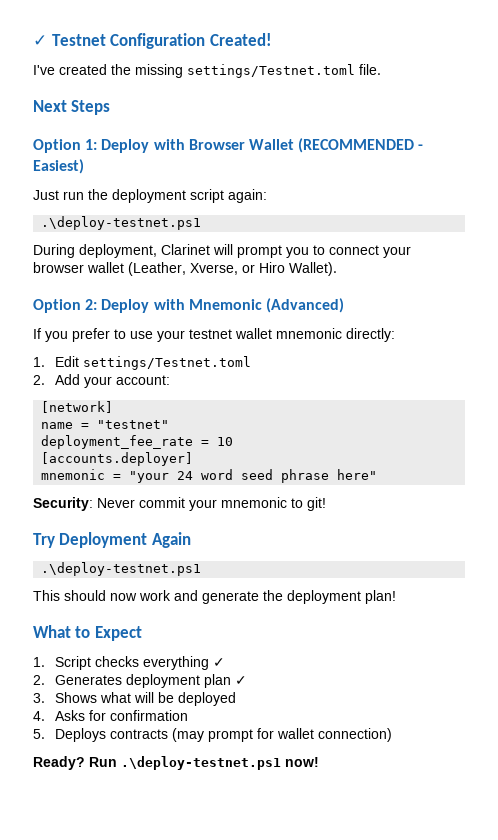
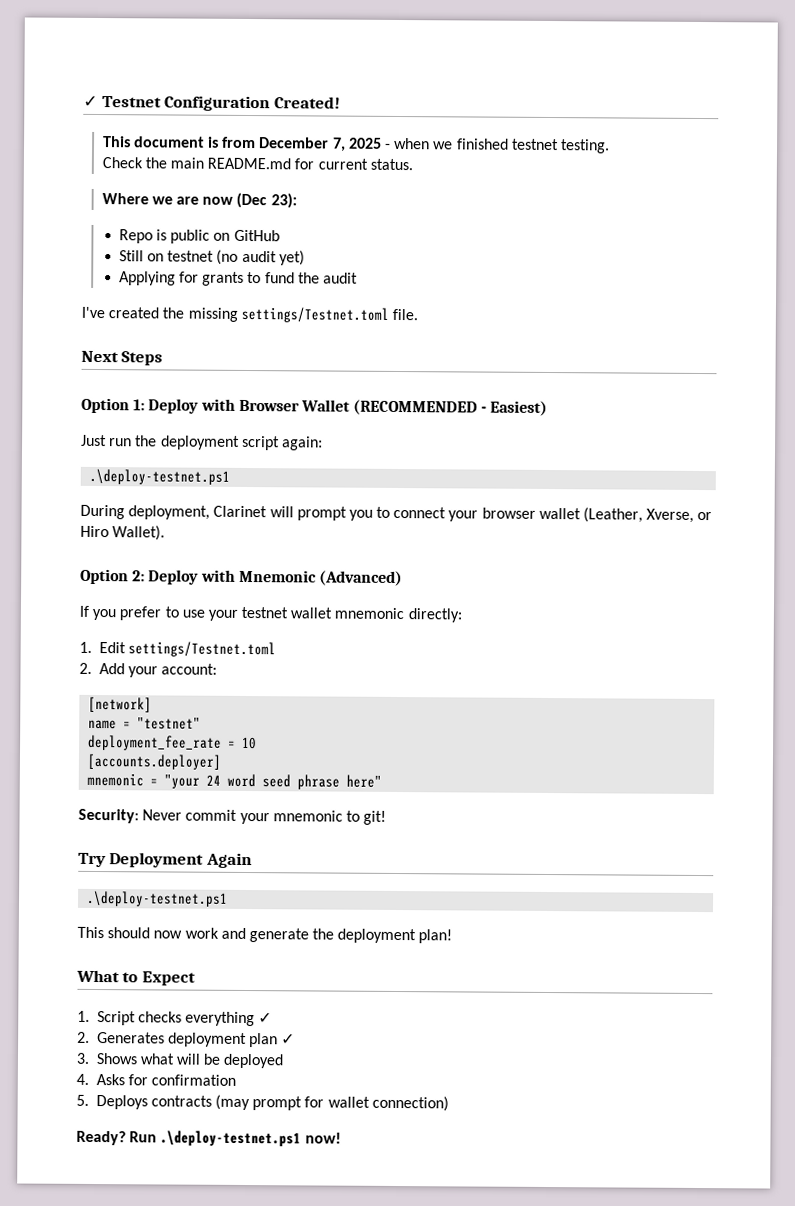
+ This document is from December 7, 2025 - when we finished testnet testing.
+ Check the main README.md for current status.
+ Where we are now (Dec 23):
+ Repo is public on GitHub
+ Still on testnet (no audit yet)
+ Applying for grants to fund the audit

